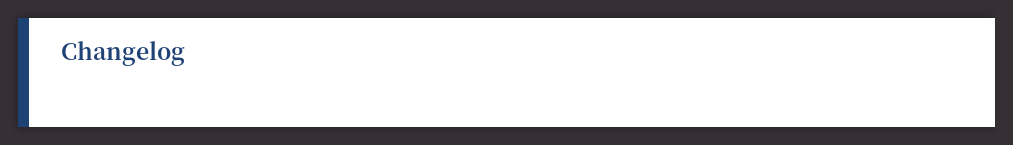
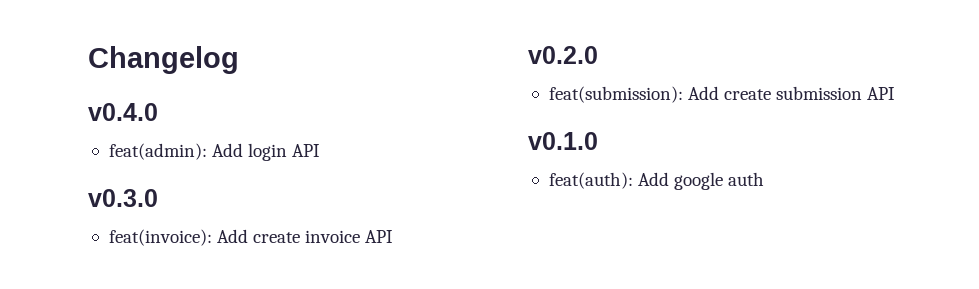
+ v0.4.0
+ feat(admin): Add login API
+ v0.3.0
+ feat(invoice): Add create invoice API
+ v0.2.0
+ feat(submission): Add create submission API
+ v0.1.0
+ feat(auth): Add google auth

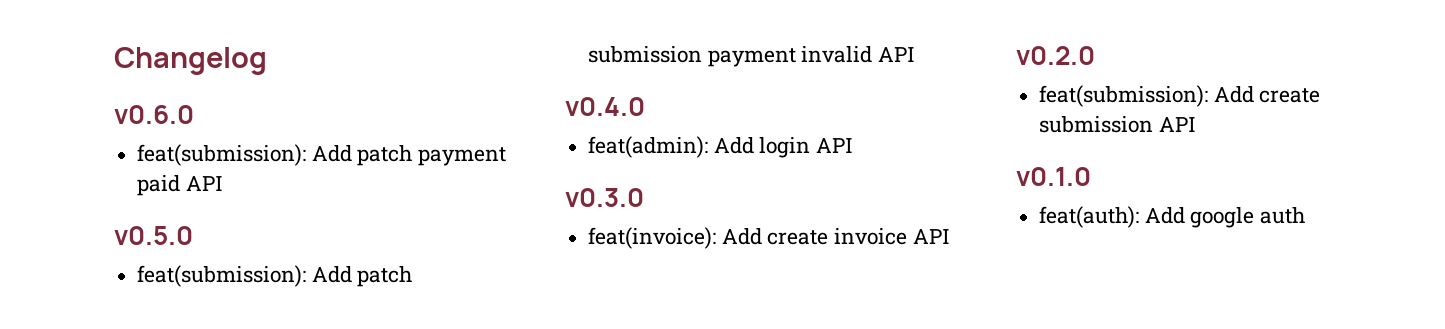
+ v0.6.0
+ feat(submission): Add patch payment paid API
+ v0.5.0
+ feat(submission): Add patch submission payment invalid API

